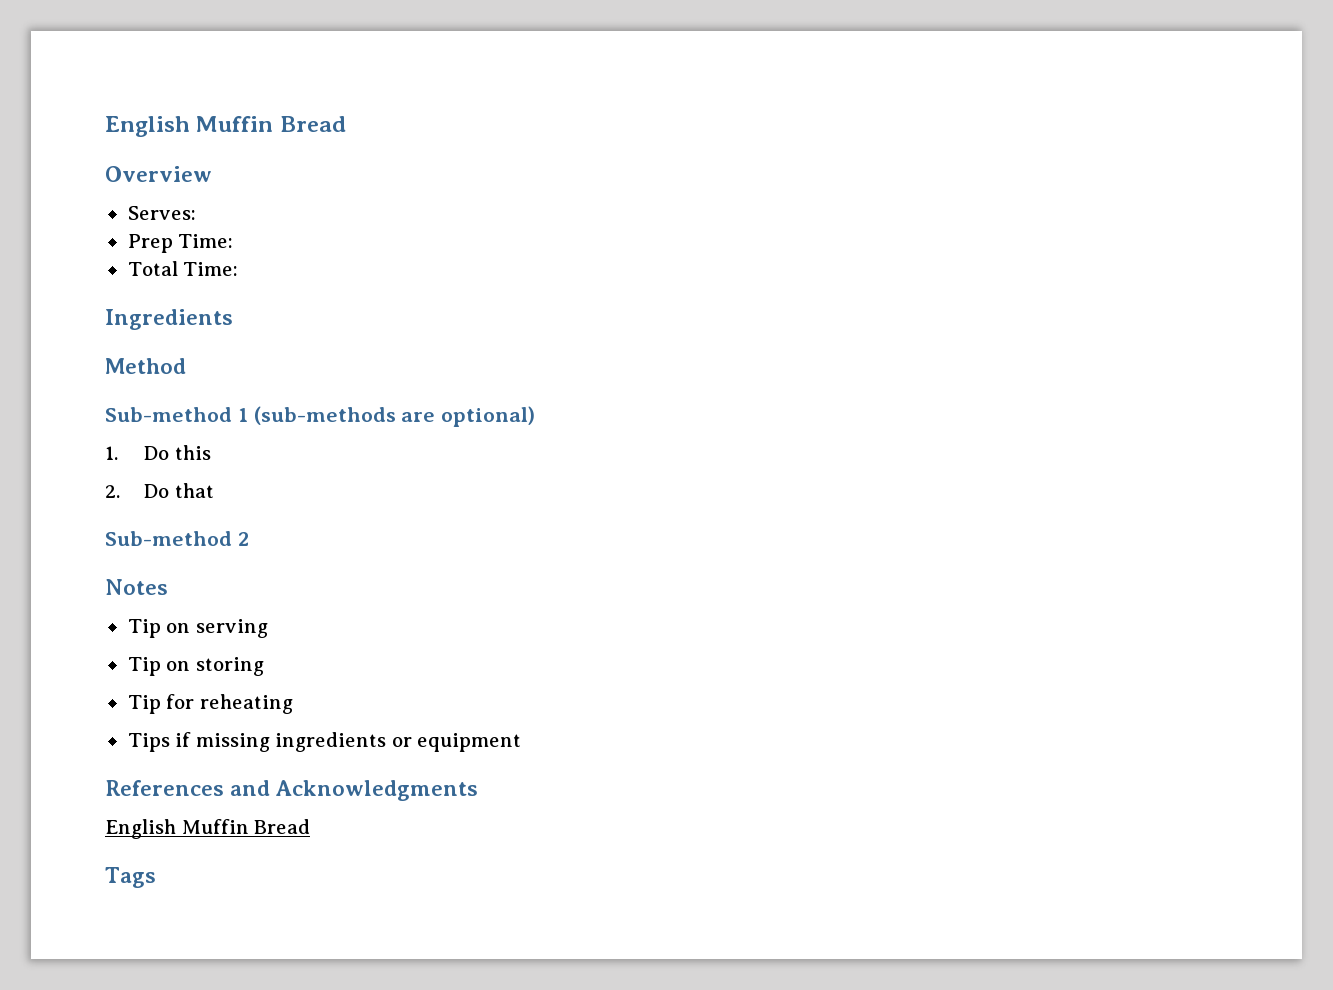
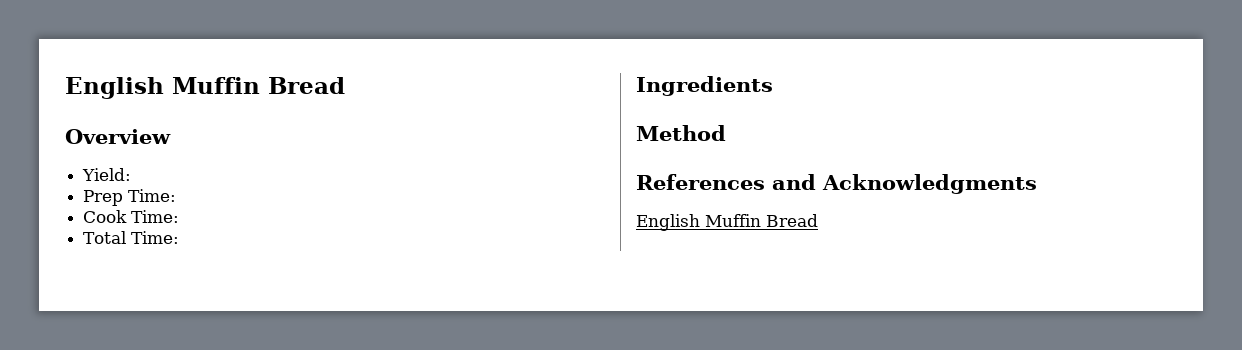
- Serves:
+ Yield:
+ Cook Time:
- Sub-method 1 (sub-methods are optional)
- 1. Do this
- 2. Do that
- Sub-method 2
- Notes
- Tip on serving
- Tip on storing
- Tip for reheating
- Tips if missing ingredients or equipment
- Tags

